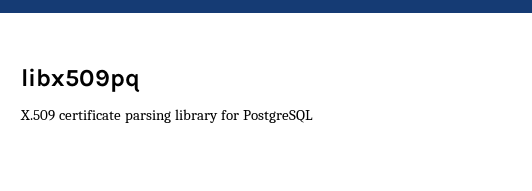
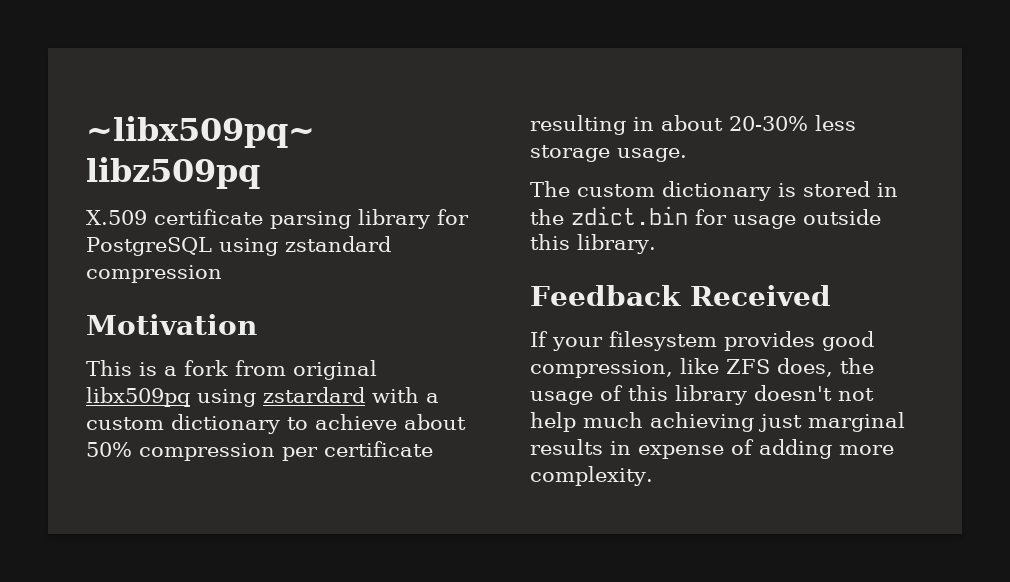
- libx509pq
+ ~libx509pq~ libz509pq
- X.509 certificate parsing library for PostgreSQL
+ X.509 certificate parsing library for PostgreSQL using zstandard compression
+ Motivation
+ This is a fork from original libx509pq using zstardard with a custom dictionary to achieve about 50% compression per certificate resulting in about 20-30% less storage usage.
+ The custom dictionary is stored in the zdict.bin for usage outside this library.
+ Feedback Received
+ If your filesystem provides good compression, like ZFS does, the usage of this library doesn't not help much achieving just marginal results in expense of adding more complexity.

